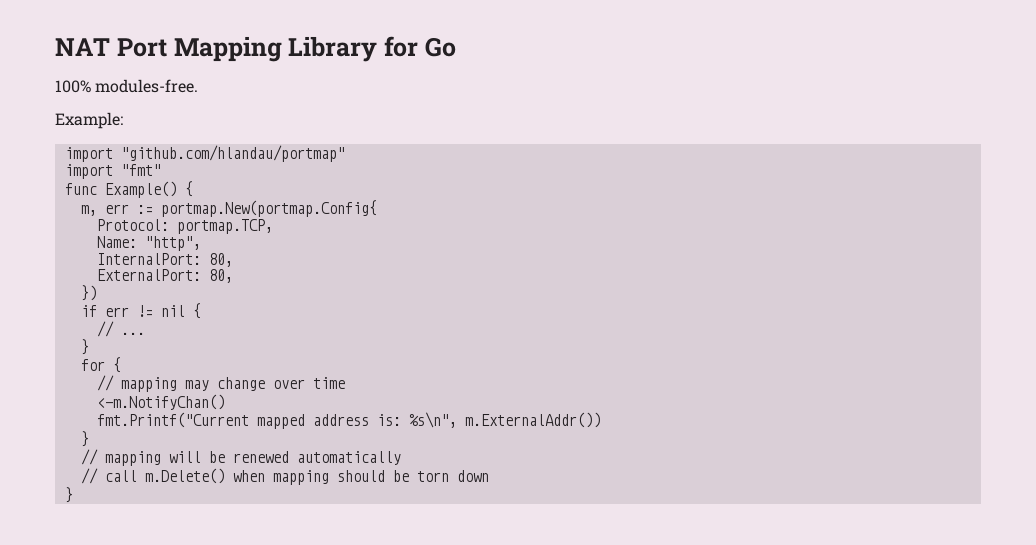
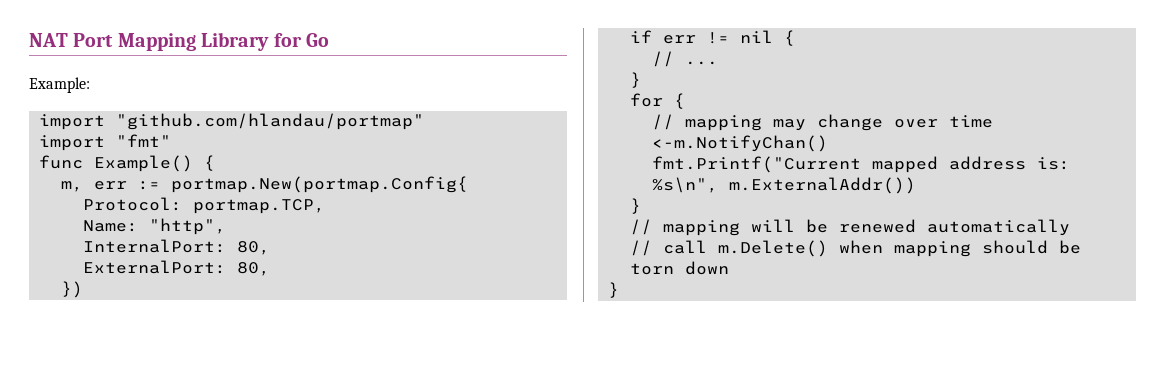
- 100% modules-free.

